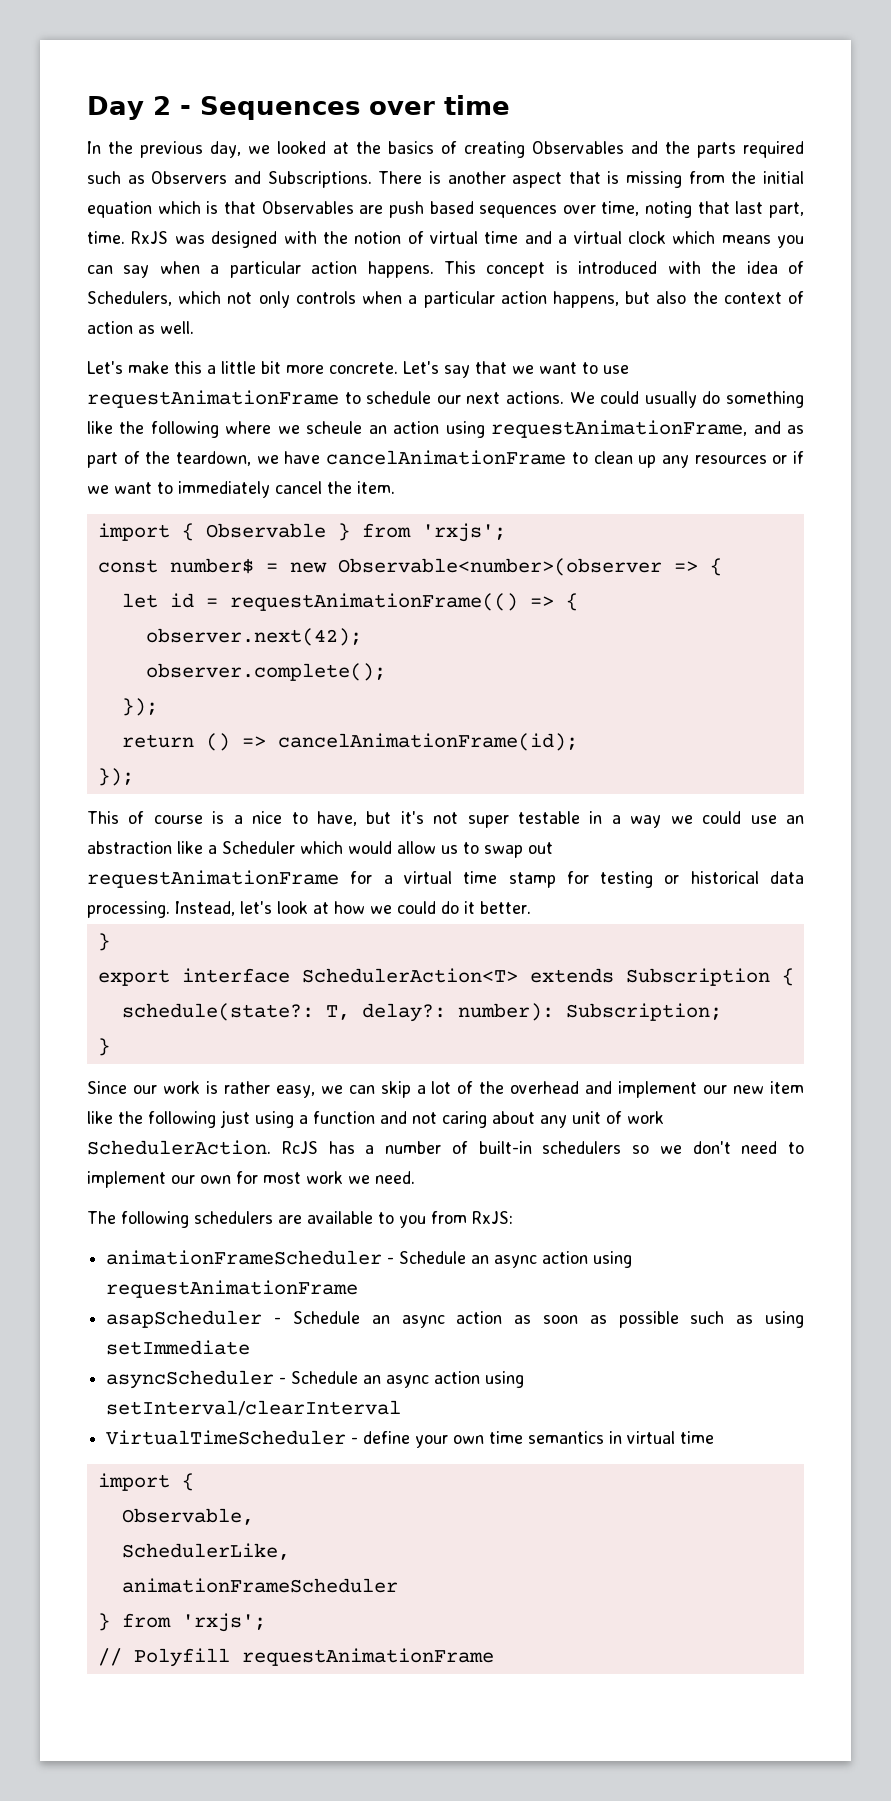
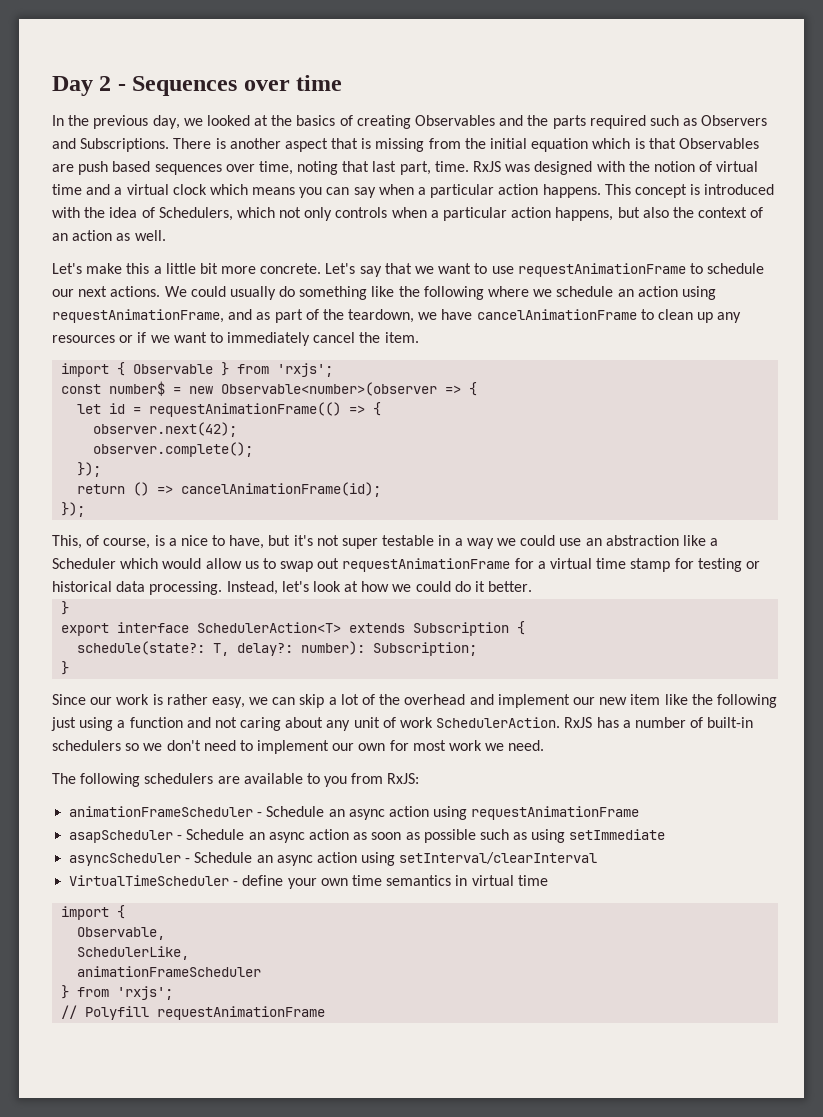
- This concept is introduced with the idea of Schedulers, which not only controls when a particular action happens, but also the context of action as well.
+ This concept is introduced with the idea of Schedulers, which not only controls when a particular action happens, but also the context of an action as well.
- We could usually do something like the following where we scheule an action using requestAnimationFrame, and as part of the teardown, we have cancelAnimationFrame to clean up any resources or if we want to immediately cancel the item.
+ We could usually do something like the following where we schedule an action using requestAnimationFrame, and as part of the teardown, we have cancelAnimationFrame to clean up any resources or if we want to immediately cancel the item.
- This of course is a nice to have, but it's not super testable in a way we could use an abstraction like a Scheduler which would allow us to swap out requestAnimationFrame for a virtual time stamp for testing or historical data processing.
+ This, of course, is a nice to have, but it's not super testable in a way we could use an abstraction like a Scheduler which would allow us to swap out requestAnimationFrame for a virtual time stamp for testing or historical data processing.
- RcJS has a number of built-in schedulers so we don't need to implement our own for most work we need.
+ RxJS has a number of built-in schedulers so we don't need to implement our own for most work we need.

